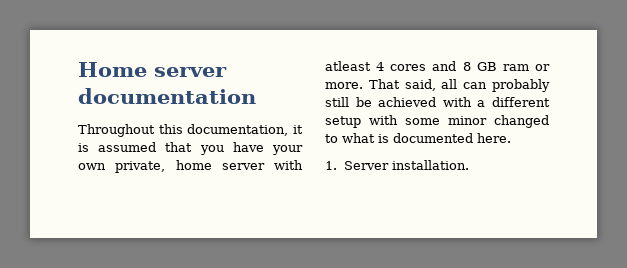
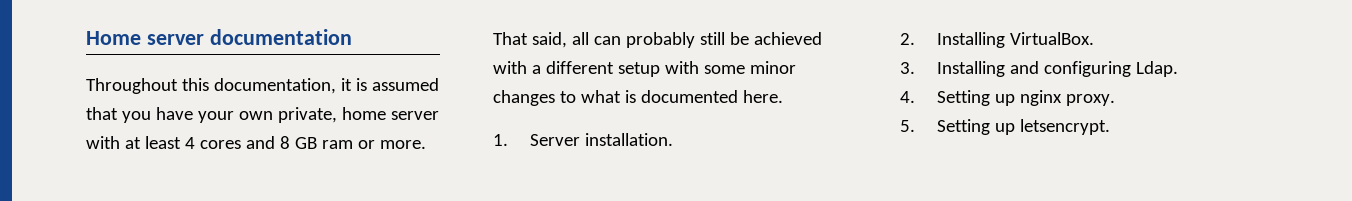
- Throughout this documentation, it is assumed that you have your own private, home server with atleast 4 cores and 8 GB ram or more.
+ Throughout this documentation, it is assumed that you have your own private, home server with at least 4 cores and 8 GB ram or more.
- That said, all can probably still be achieved with a different setup with some minor changed to what is documented here.
+ That said, all can probably still be achieved with a different setup with some minor changes to what is documented here.
+ 2. Installing VirtualBox.
+ 3. Installing and configuring Ldap.
+ 4. Setting up nginx proxy.
+ 5. Setting up letsencrypt.

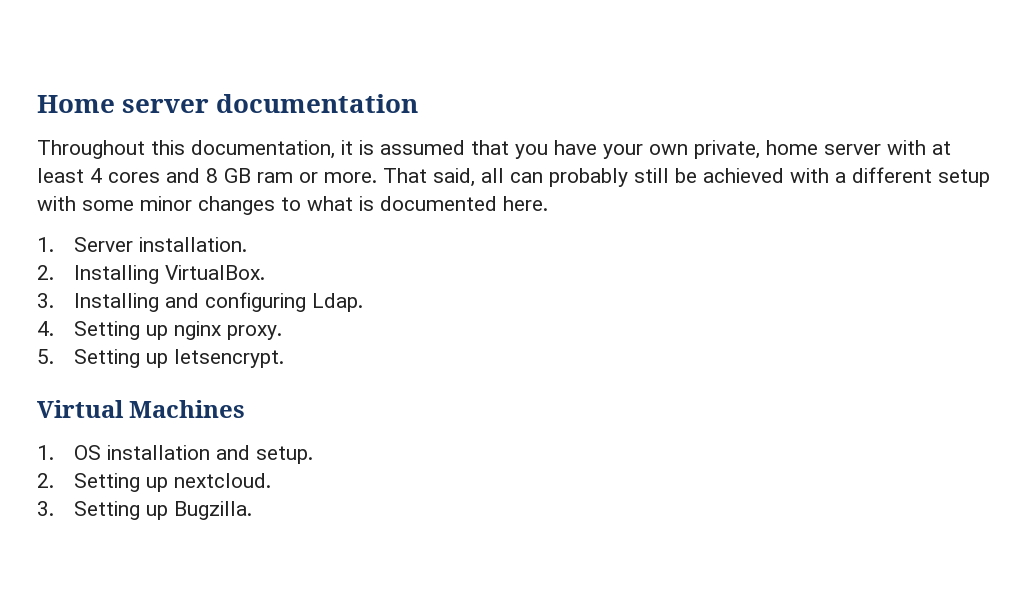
+ Virtual Machines
+ 1. OS installation and setup.
+ 2. Setting up nextcloud.
+ 3. Setting up Bugzilla.

